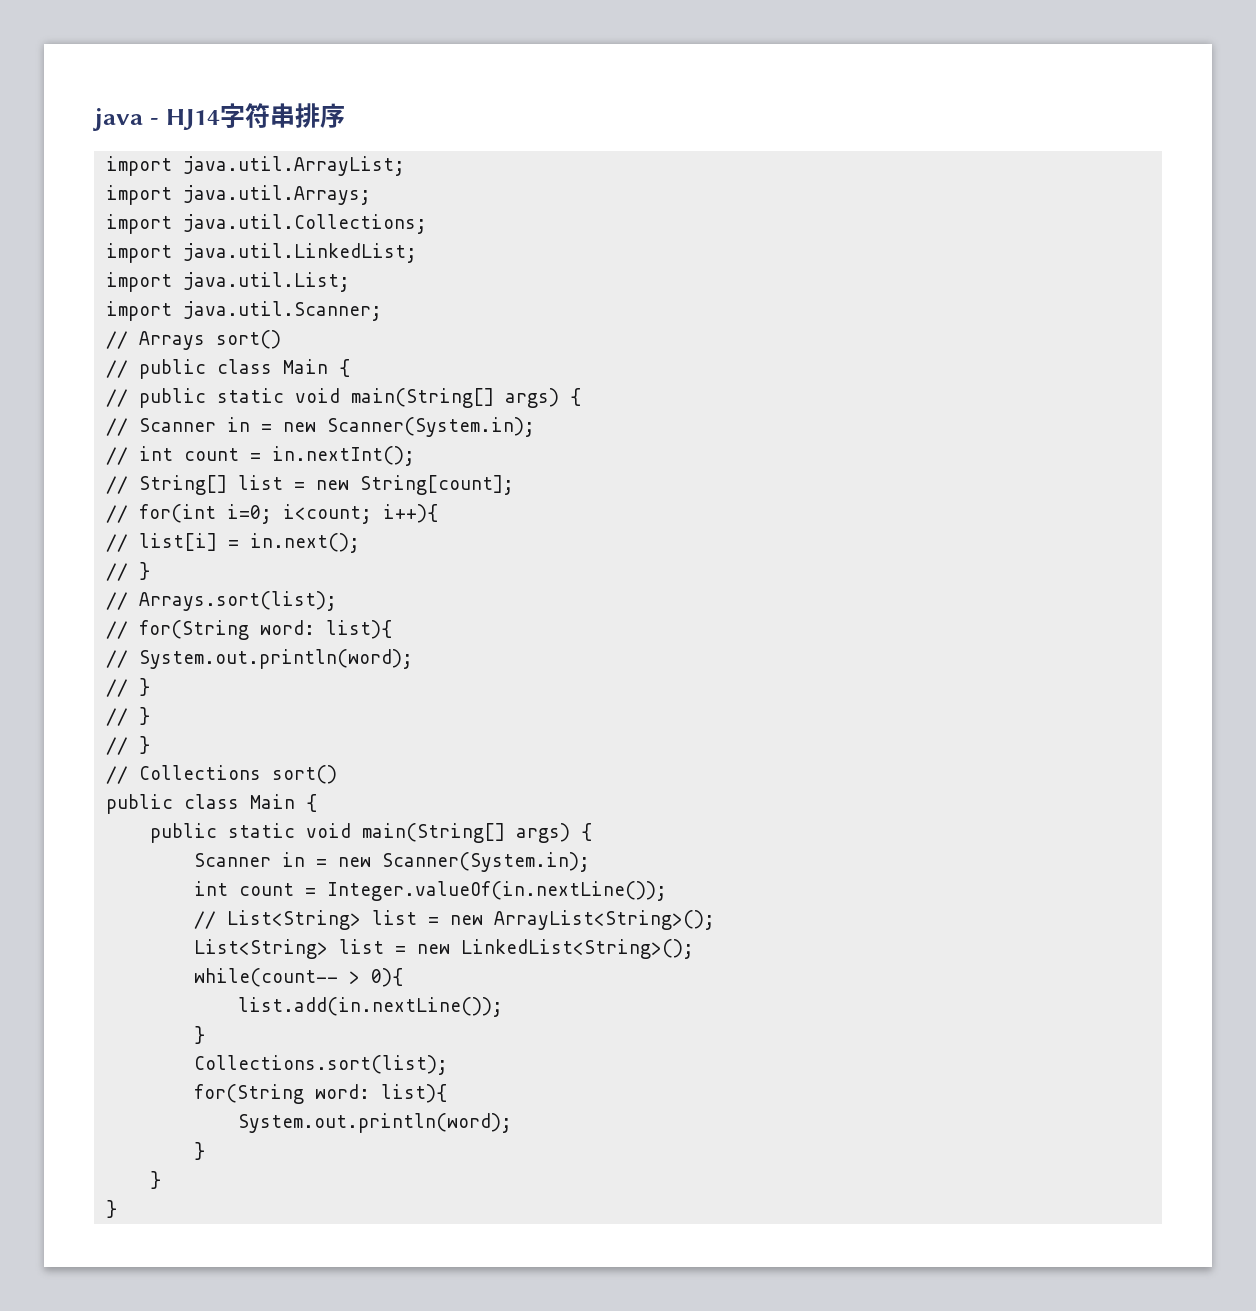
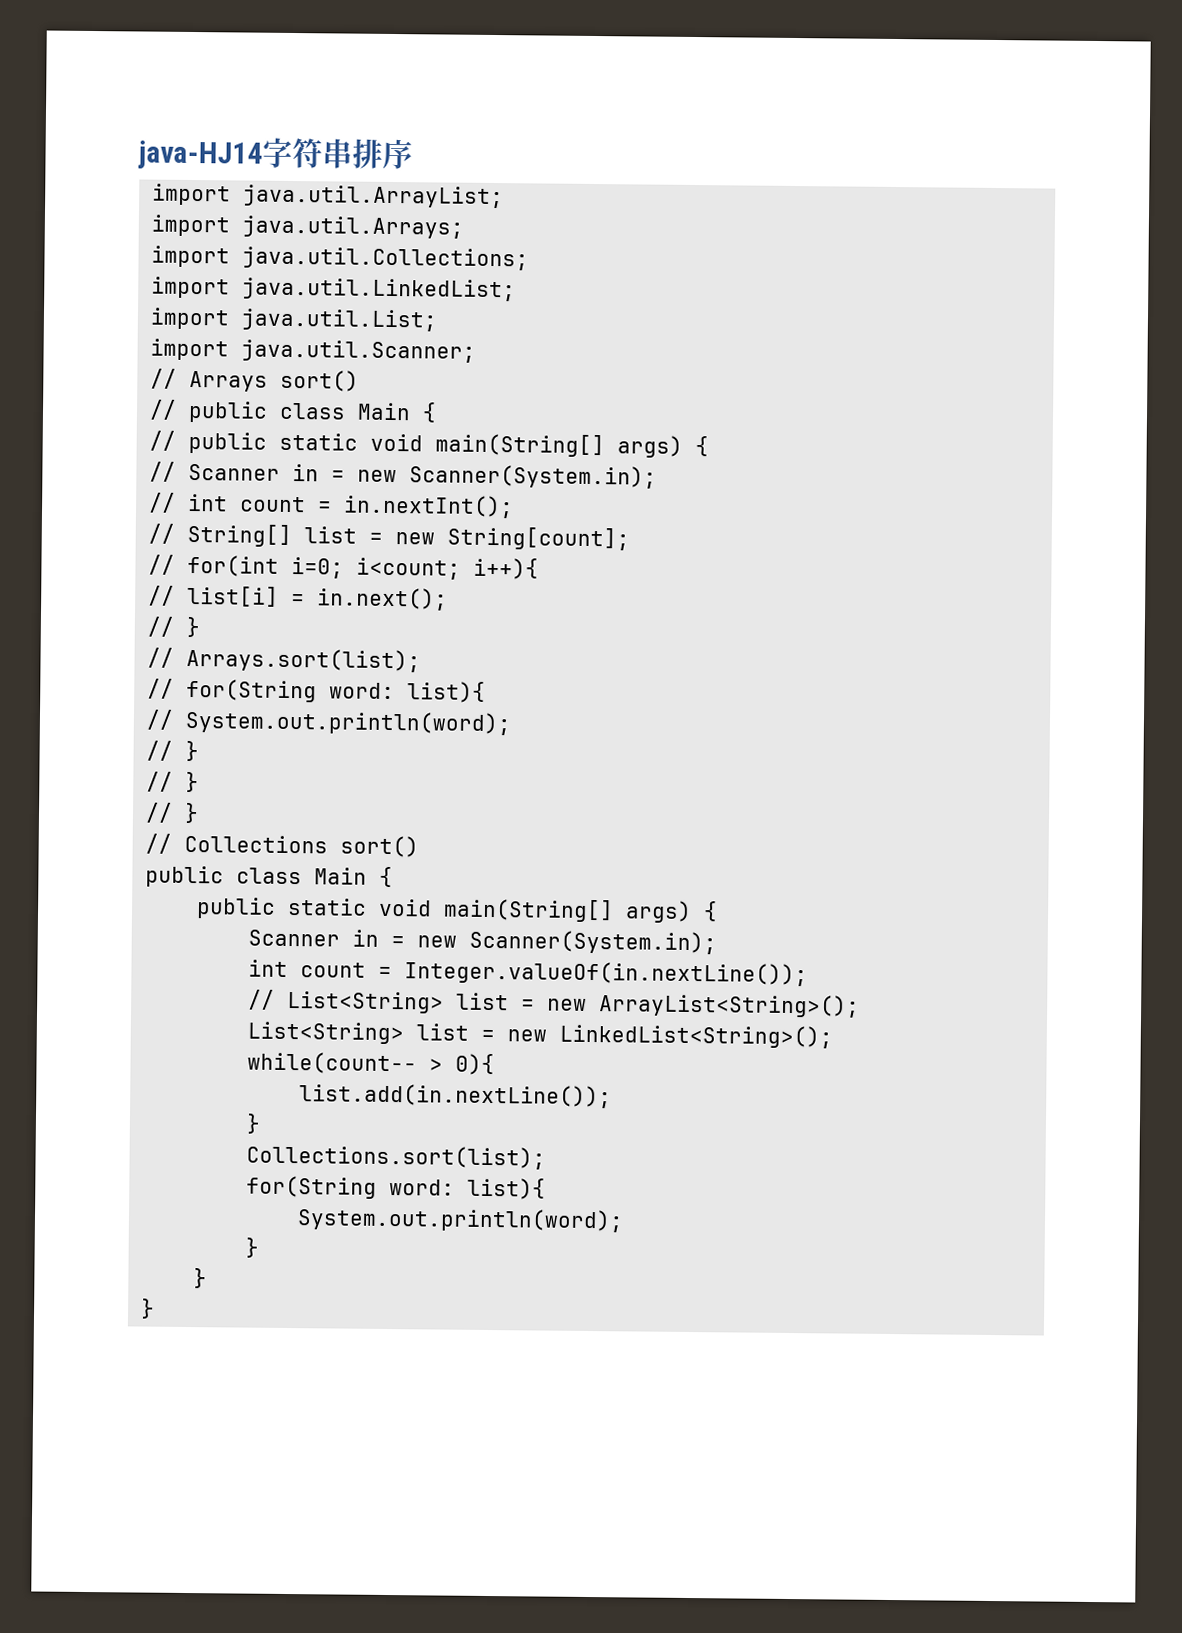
- java - HJ14字符串排序
+ java-HJ14字符串排序

